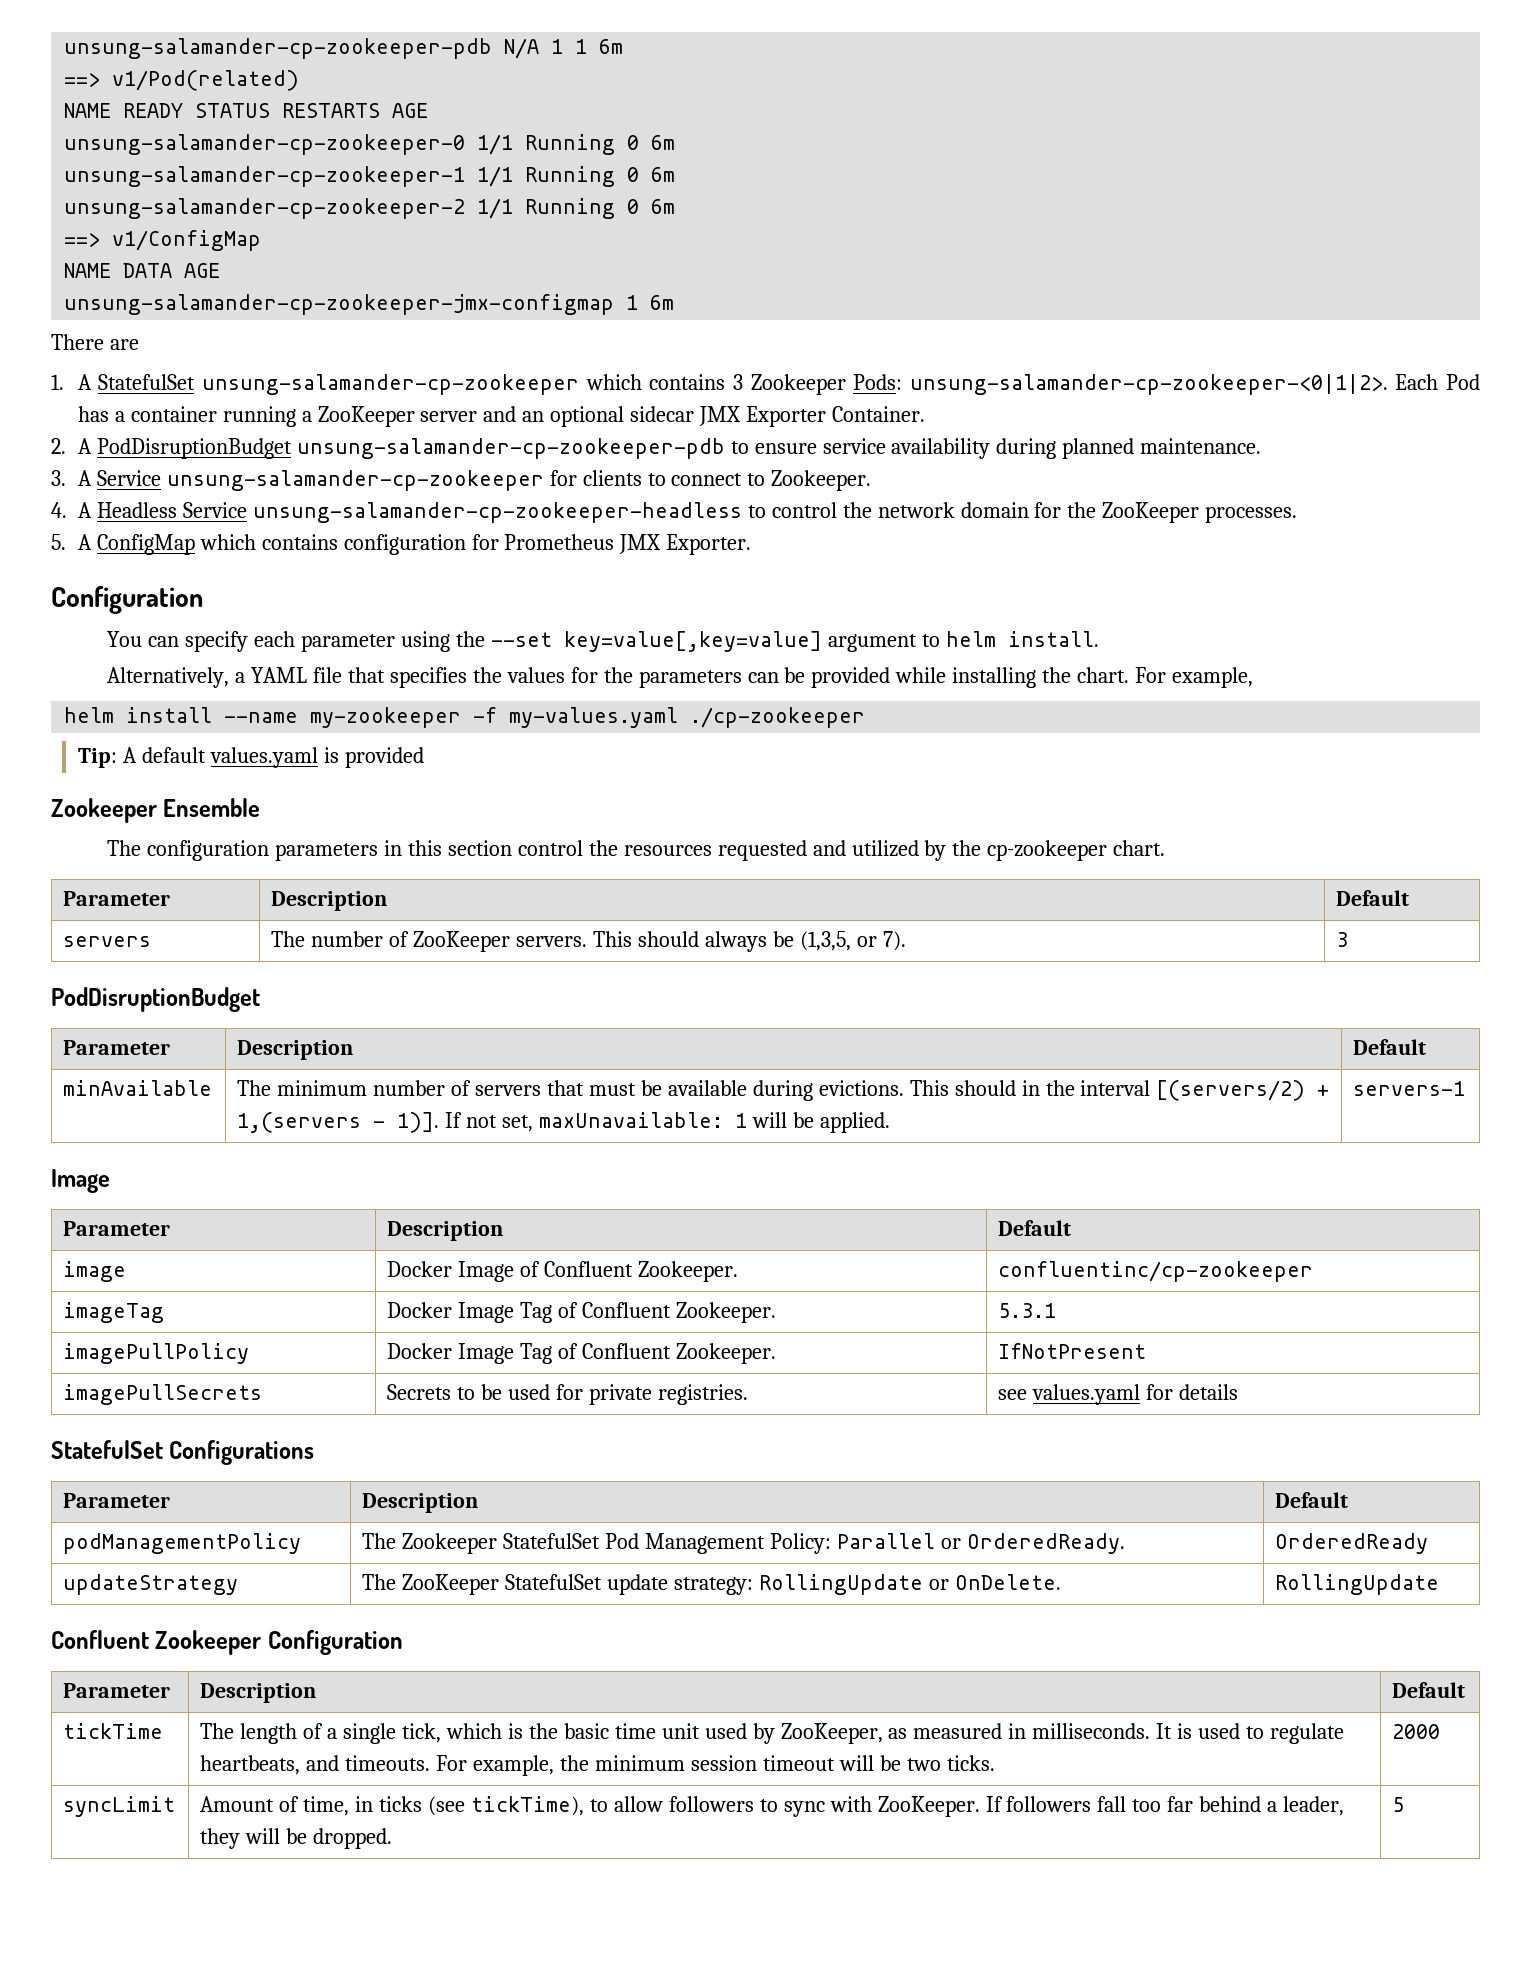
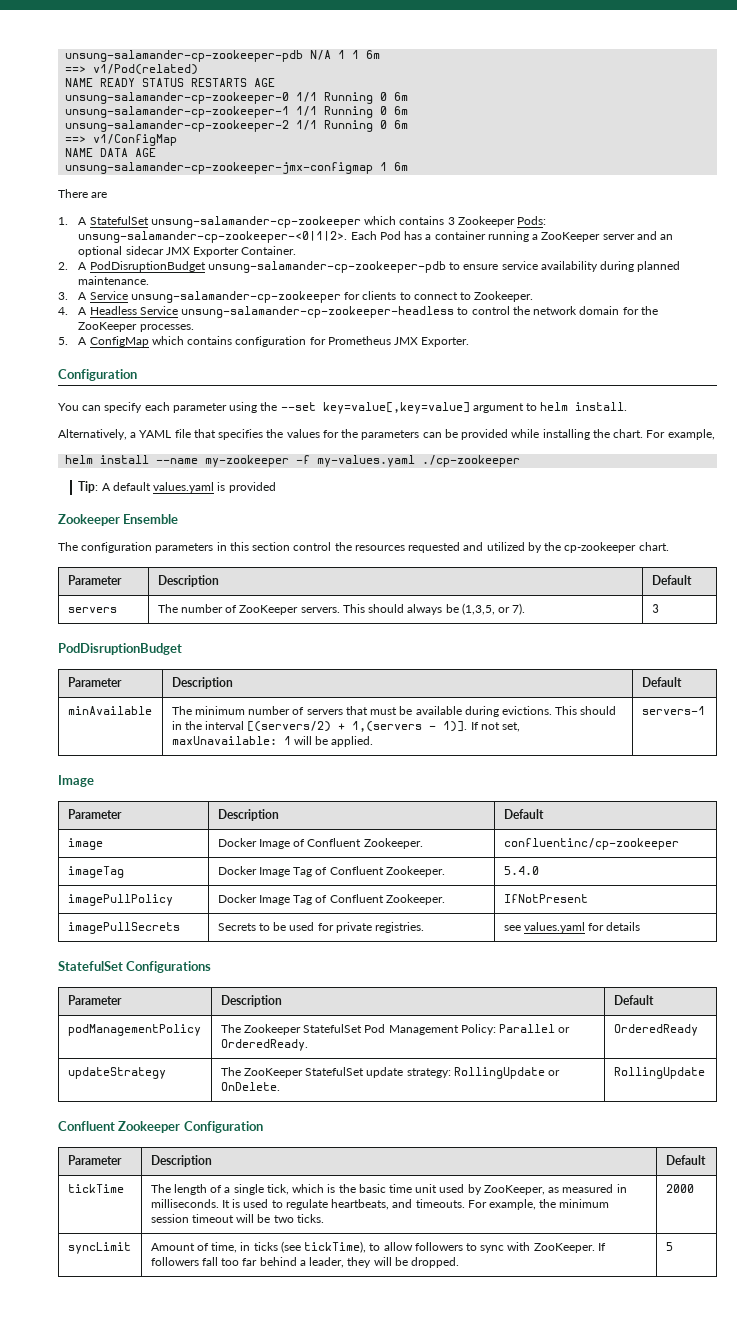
- imageTag | Docker Image Tag of Confluent Zookeeper. | 5.3.1
+ imageTag | Docker Image Tag of Confluent Zookeeper. | 5.4.0

